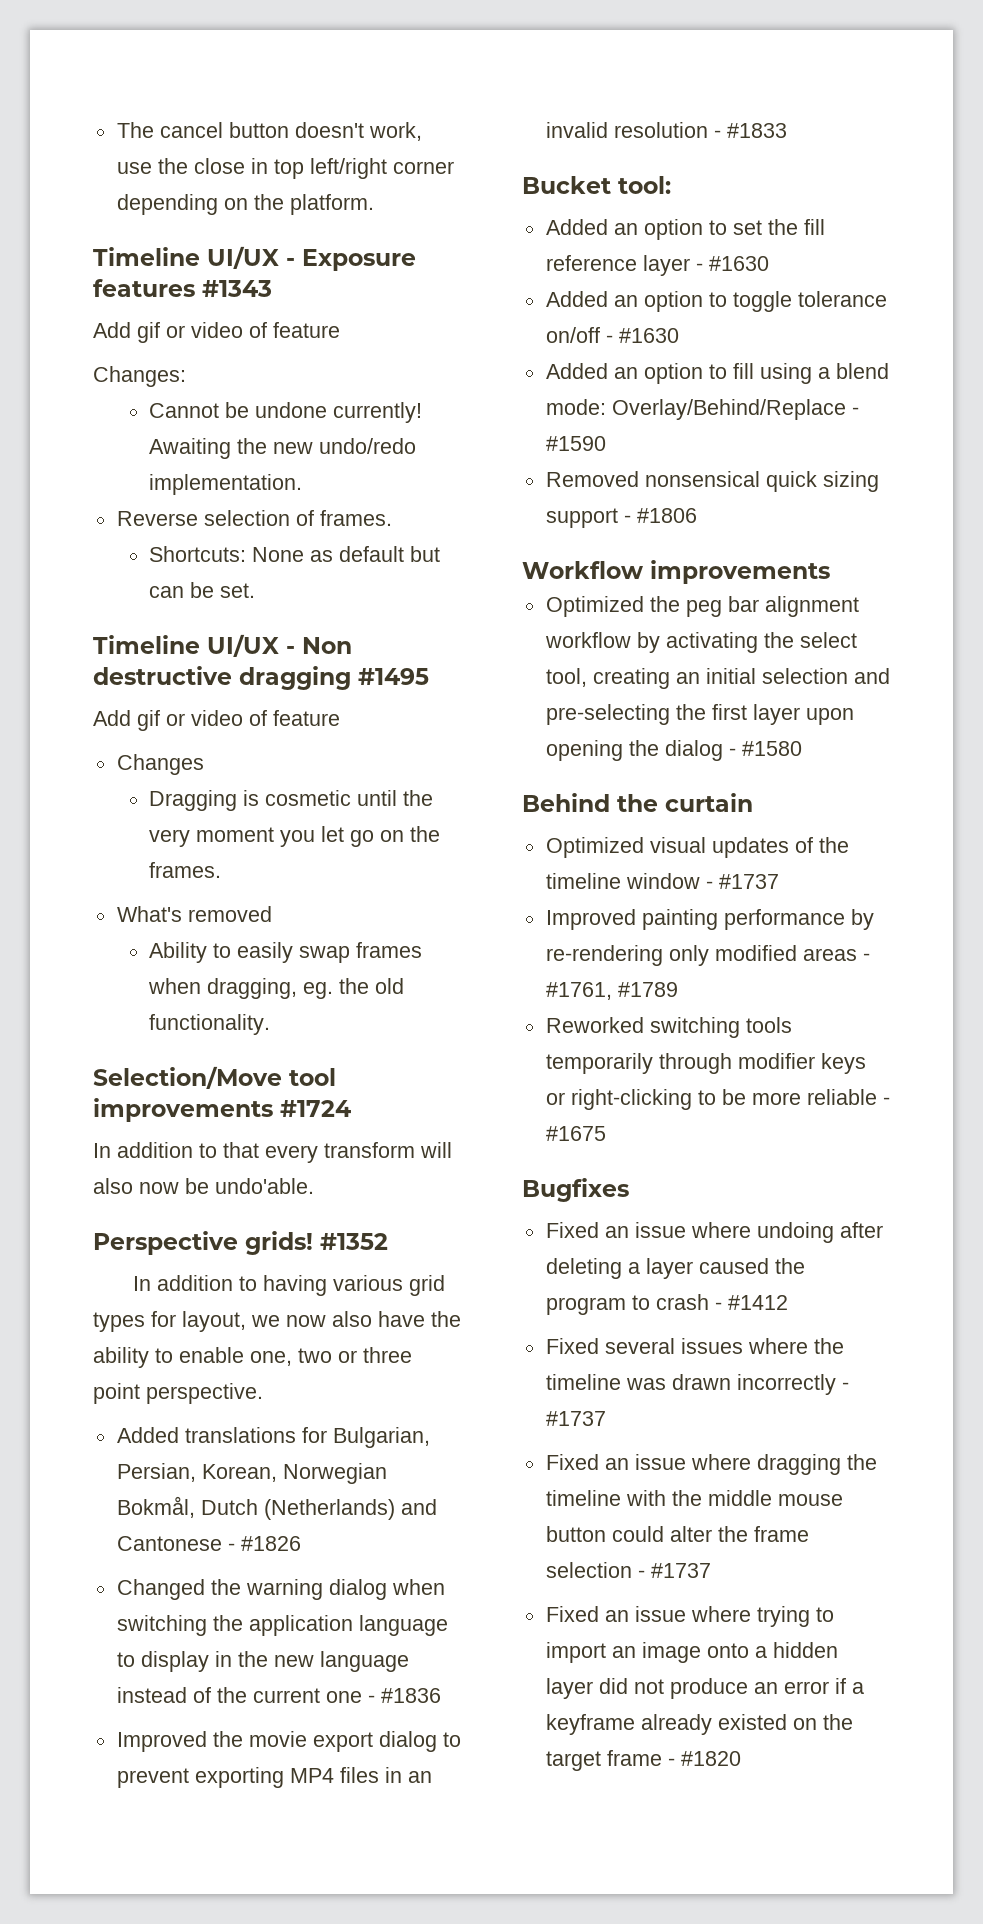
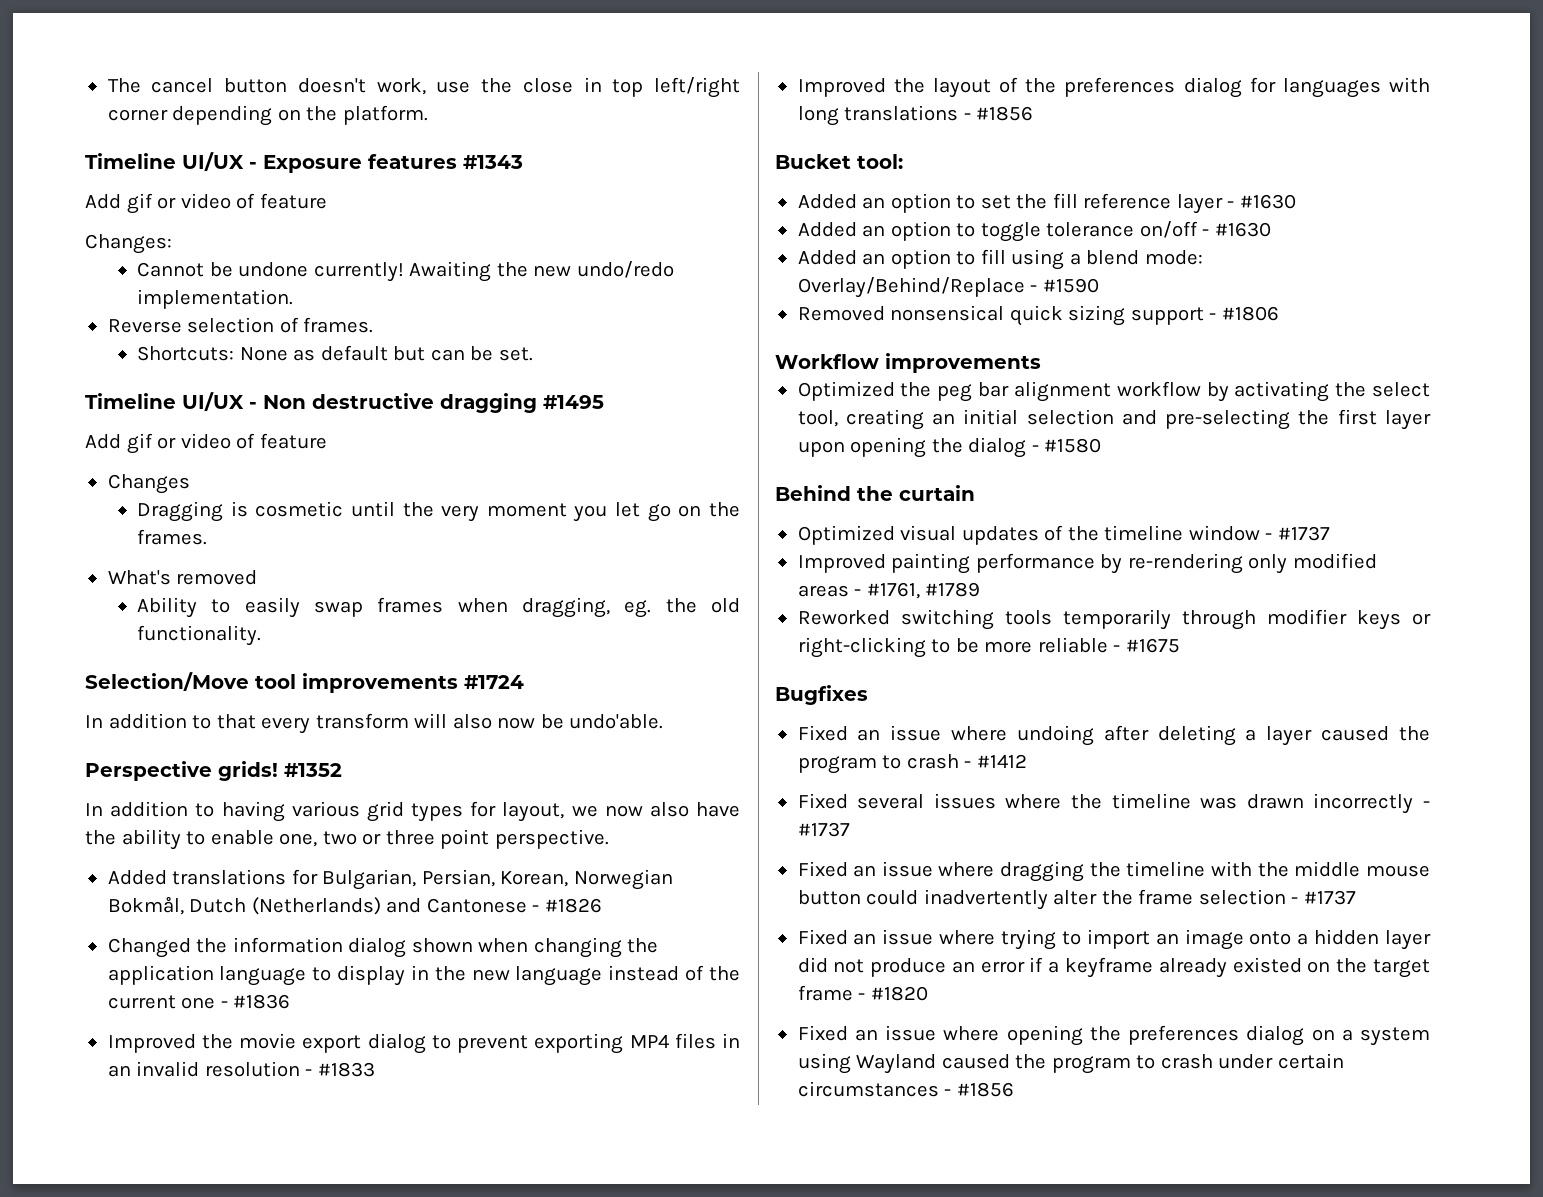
- Changed the warning dialog when switching the application language to display in the new language instead of the current one - #1836
+ Changed the information dialog shown when changing the application language to display in the new language instead of the current one - #1836
+ Improved the layout of the preferences dialog for languages with long translations - #1856
- Fixed an issue where dragging the timeline with the middle mouse button could alter the frame selection - #1737
+ Fixed an issue where dragging the timeline with the middle mouse button could inadvertently alter the frame selection - #1737
+ Fixed an issue where opening the preferences dialog on a system using Wayland caused the program to crash under certain circumstances - #1856

